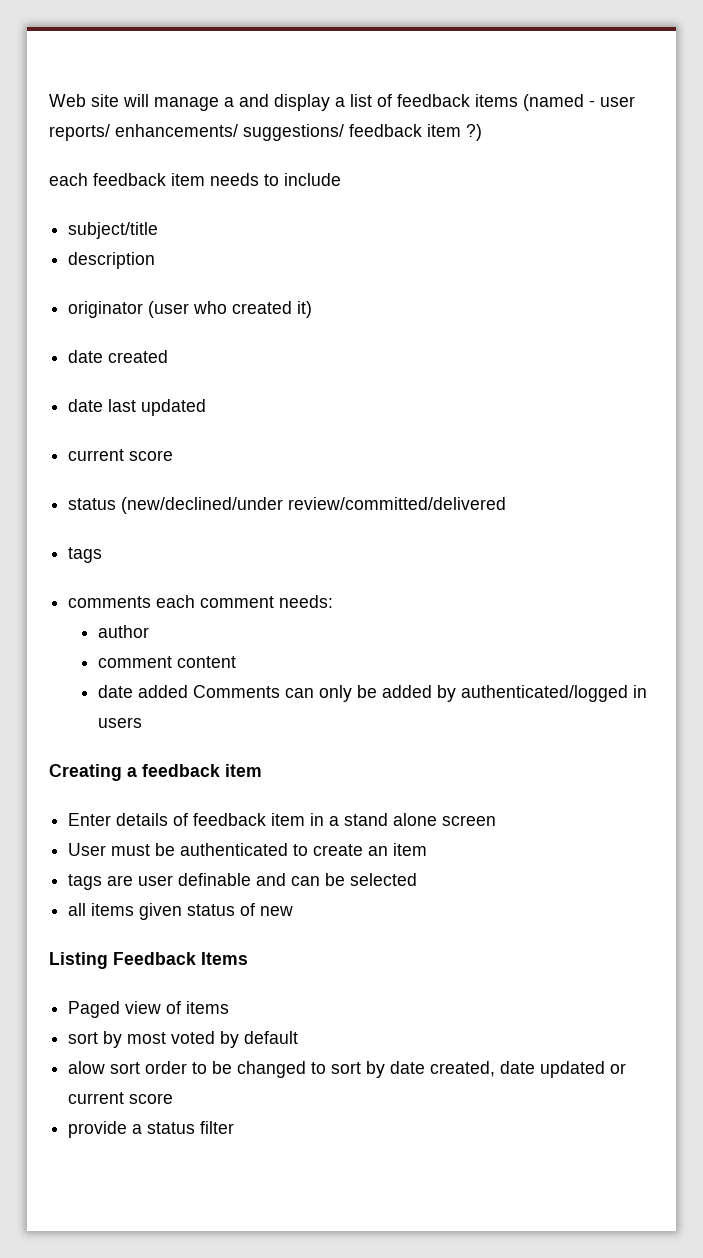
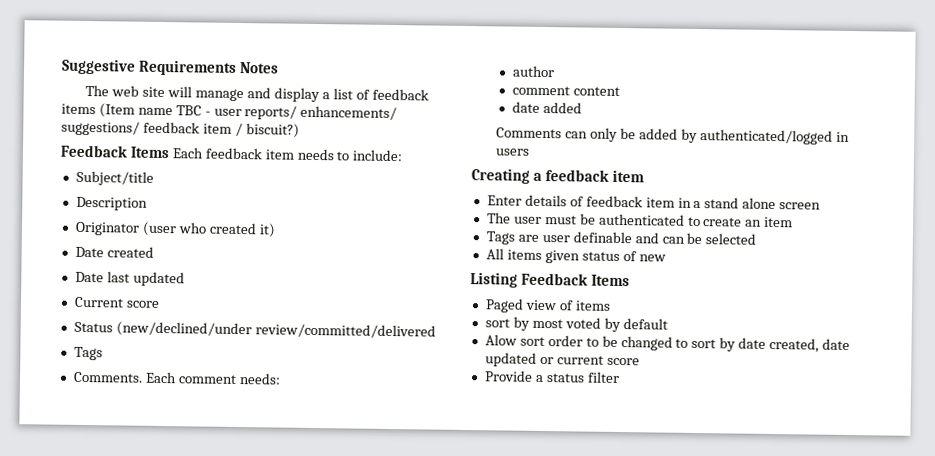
- Web site will manage a and display a list of feedback items (named - user reports/ enhancements/ suggestions/ feedback item ?)
- each feedback item needs to include
- subject/title
- description
- originator (user who created it)
+ Suggestive Requirements Notes
+ The web site will manage and display a list of feedback items (Item name TBC - user reports/ enhancements/ suggestions/ feedback item / biscuit?)
+ Feedback Items Each feedback item needs to include:
+ Subject/title
+ Description
+ Originator (user who created it)
- date created
+ Date created
- date last updated
- current score
- status (new/declined/under review/committed/delivered
- tags
- comments each comment needs:
+ Date last updated
+ Current score
+ Status (new/declined/under review/committed/delivered
+ Tags
+ Comments. Each comment needs:
- date added Comments can only be added by authenticated/logged in users
+ date added
+ Comments can only be added by authenticated/logged in users
- User must be authenticated to create an item
+ The user must be authenticated to create an item
- tags are user definable and can be selected
+ Tags are user definable and can be selected
- all items given status of new
+ All items given status of new
- alow sort order to be changed to sort by date created, date updated or current score
+ Alow sort order to be changed to sort by date created, date updated or current score
- provide a status filter
+ Provide a status filter

